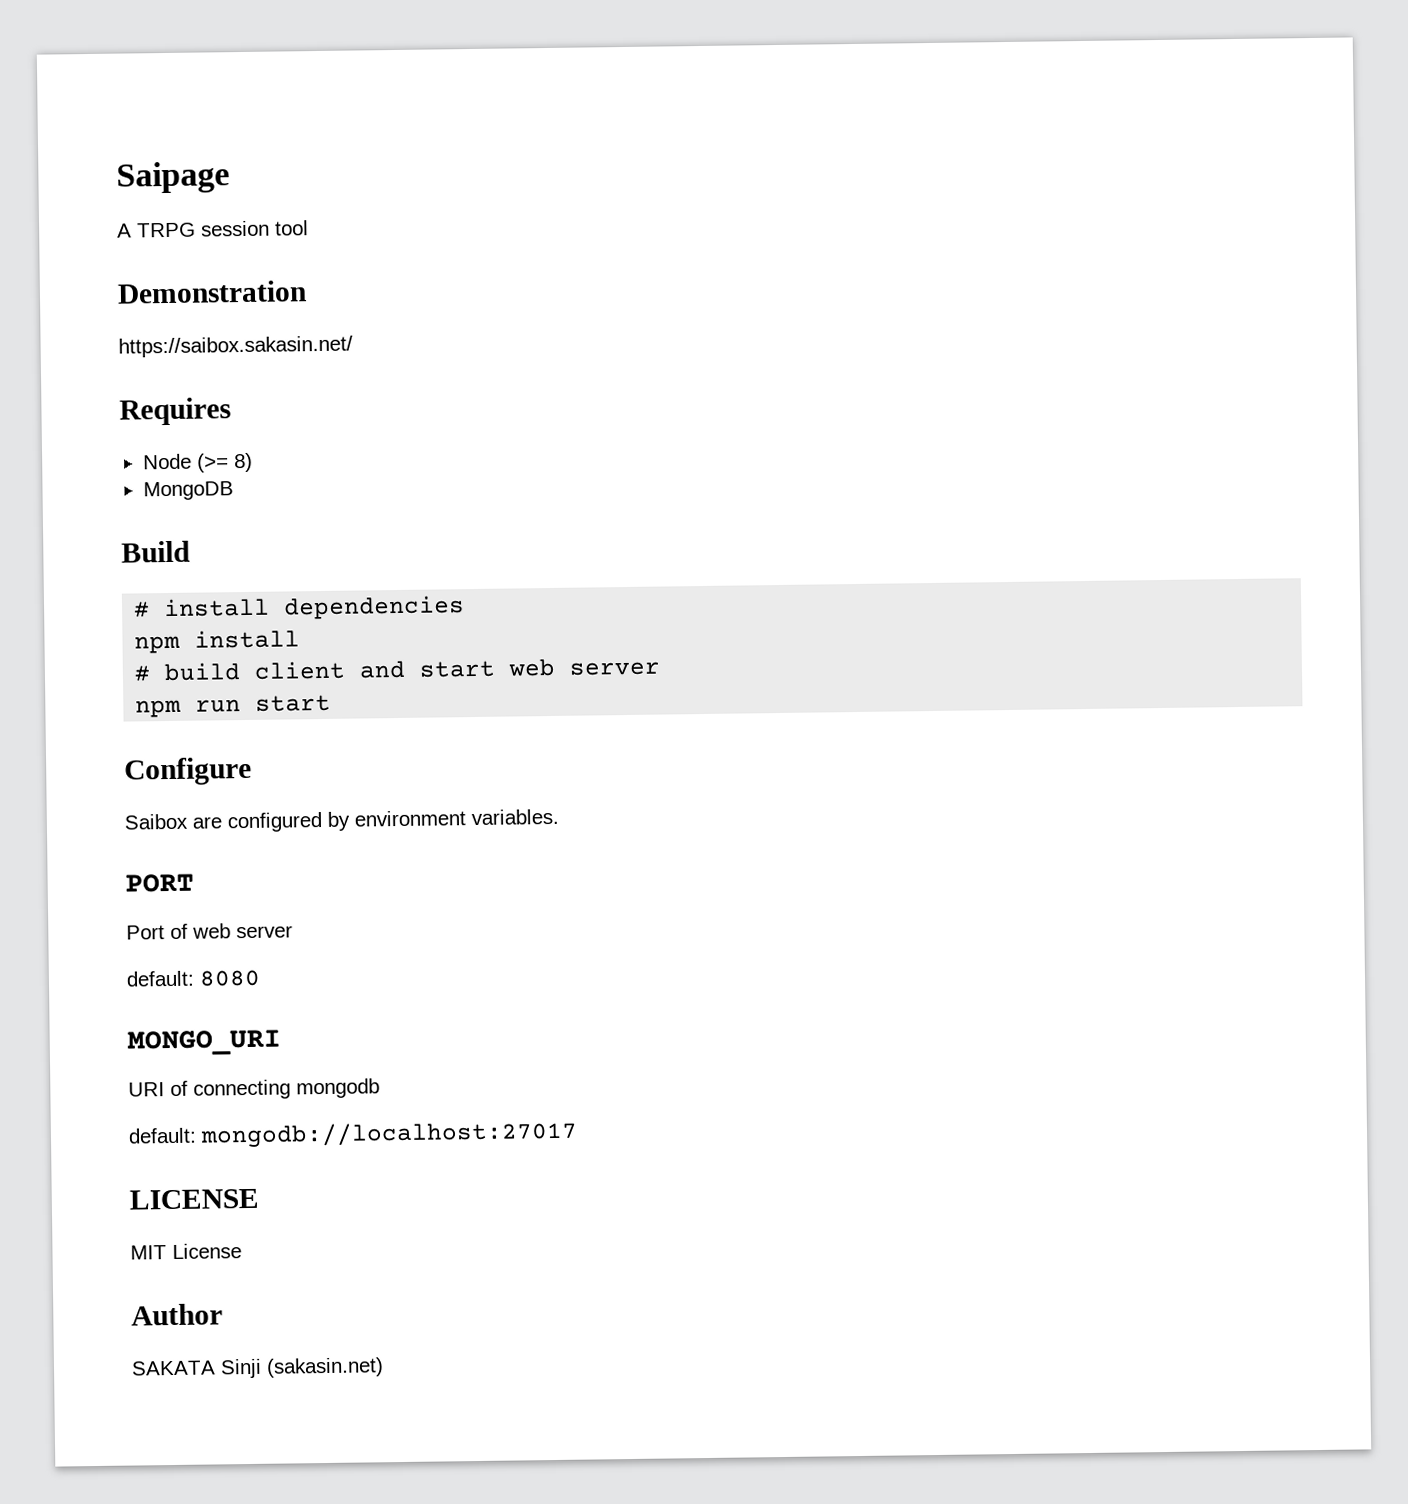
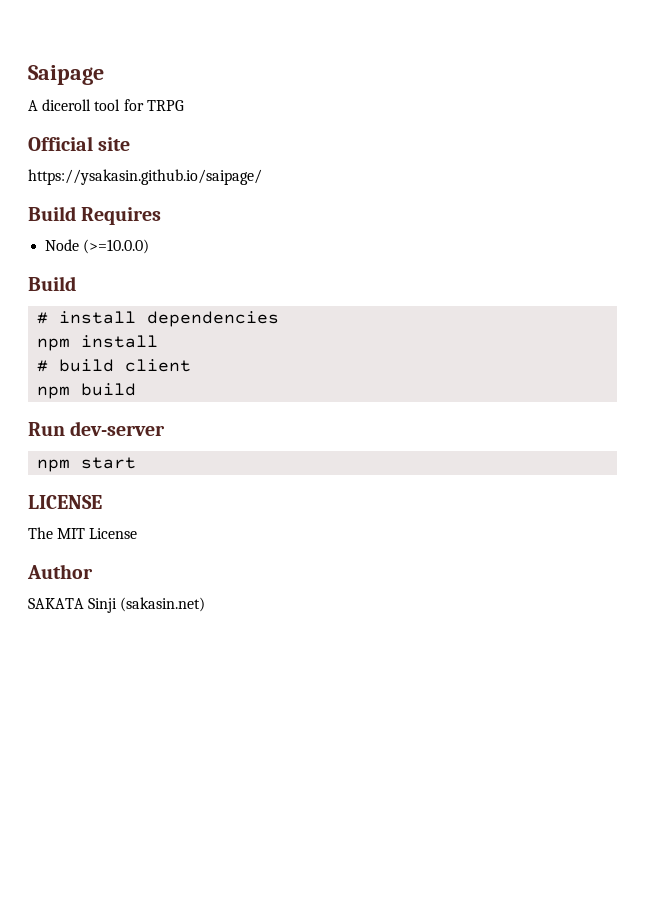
- A TRPG session tool
- Demonstration
- https://saibox.sakasin.net/
- Requires
+ A diceroll tool for TRPG
+ Official site
+ https://ysakasin.github.io/saipage/
+ Build Requires
- Node (>= 8)
- MongoDB
+ Node (>=10.0.0)
- # build client and start web server
- npm run start
- Configure
- Saibox are configured by environment variables.
- PORT
- Port of web server
- default: 8080
- MONGO_URI
- URI of connecting mongodb
- default: mongodb://localhost:27017
+ # build client
+ npm build
+ Run dev-server
+ npm start
- MIT License
+ The MIT License

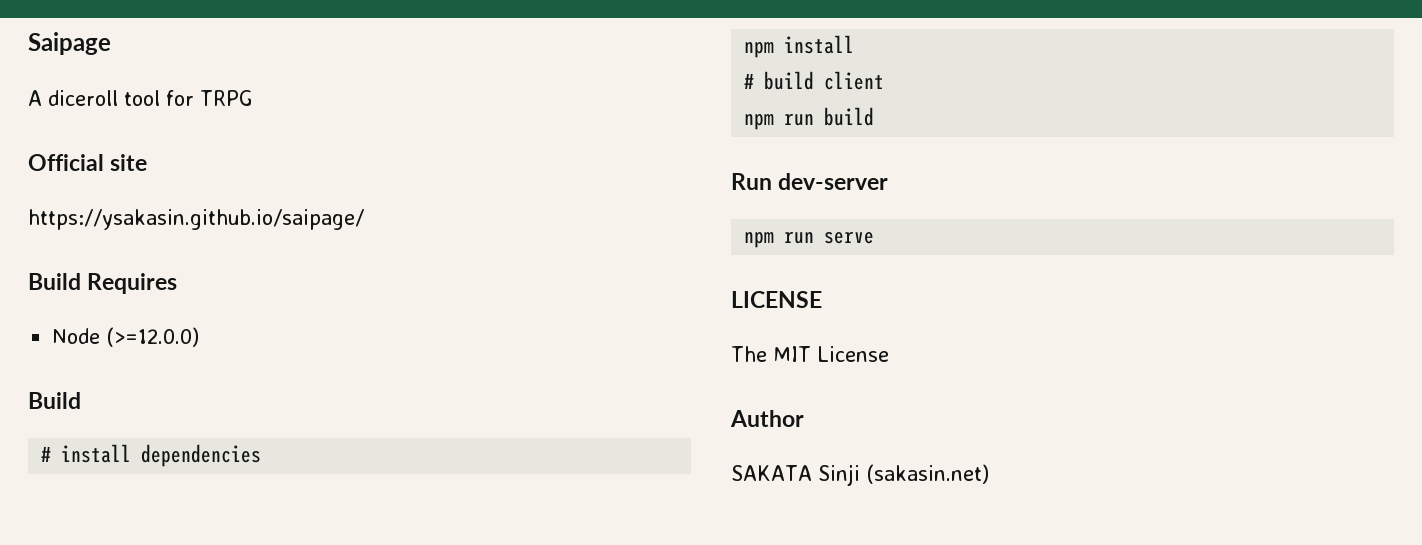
- Node (>=10.0.0)
+ Node (>=12.0.0)
- npm build
+ npm run build
- npm start
+ npm run serve

